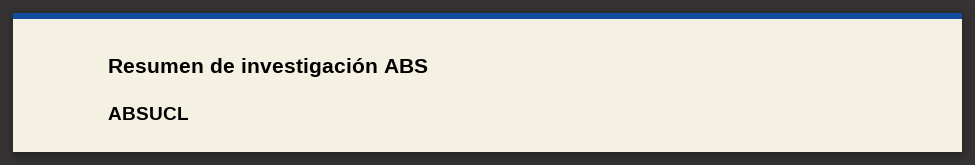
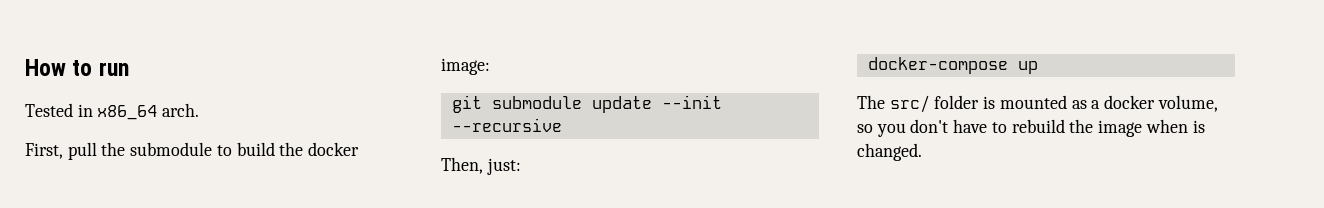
- Resumen de investigación ABS
- ABSUCL
+ How to run
+ Tested in x86_64 arch.
+ First, pull the submodule to build the docker image:
+ git submodule update --init --recursive
+ Then, just:
+ docker-compose up
+ The src/ folder is mounted as a docker volume, so you don't have to rebuild the image when is changed.

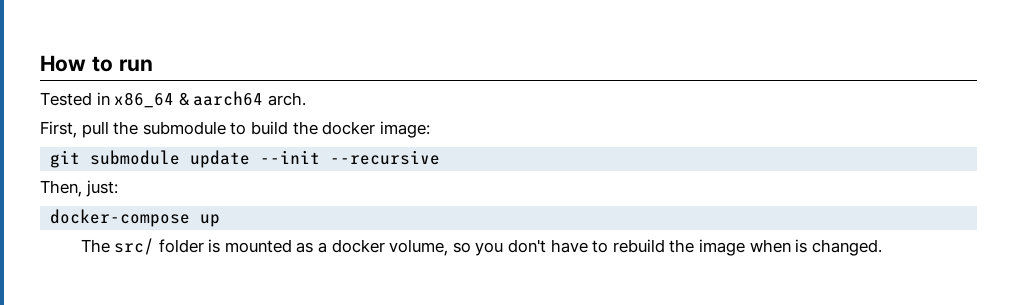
- Tested in x86_64 arch.
+ Tested in x86_64 & aarch64 arch.

